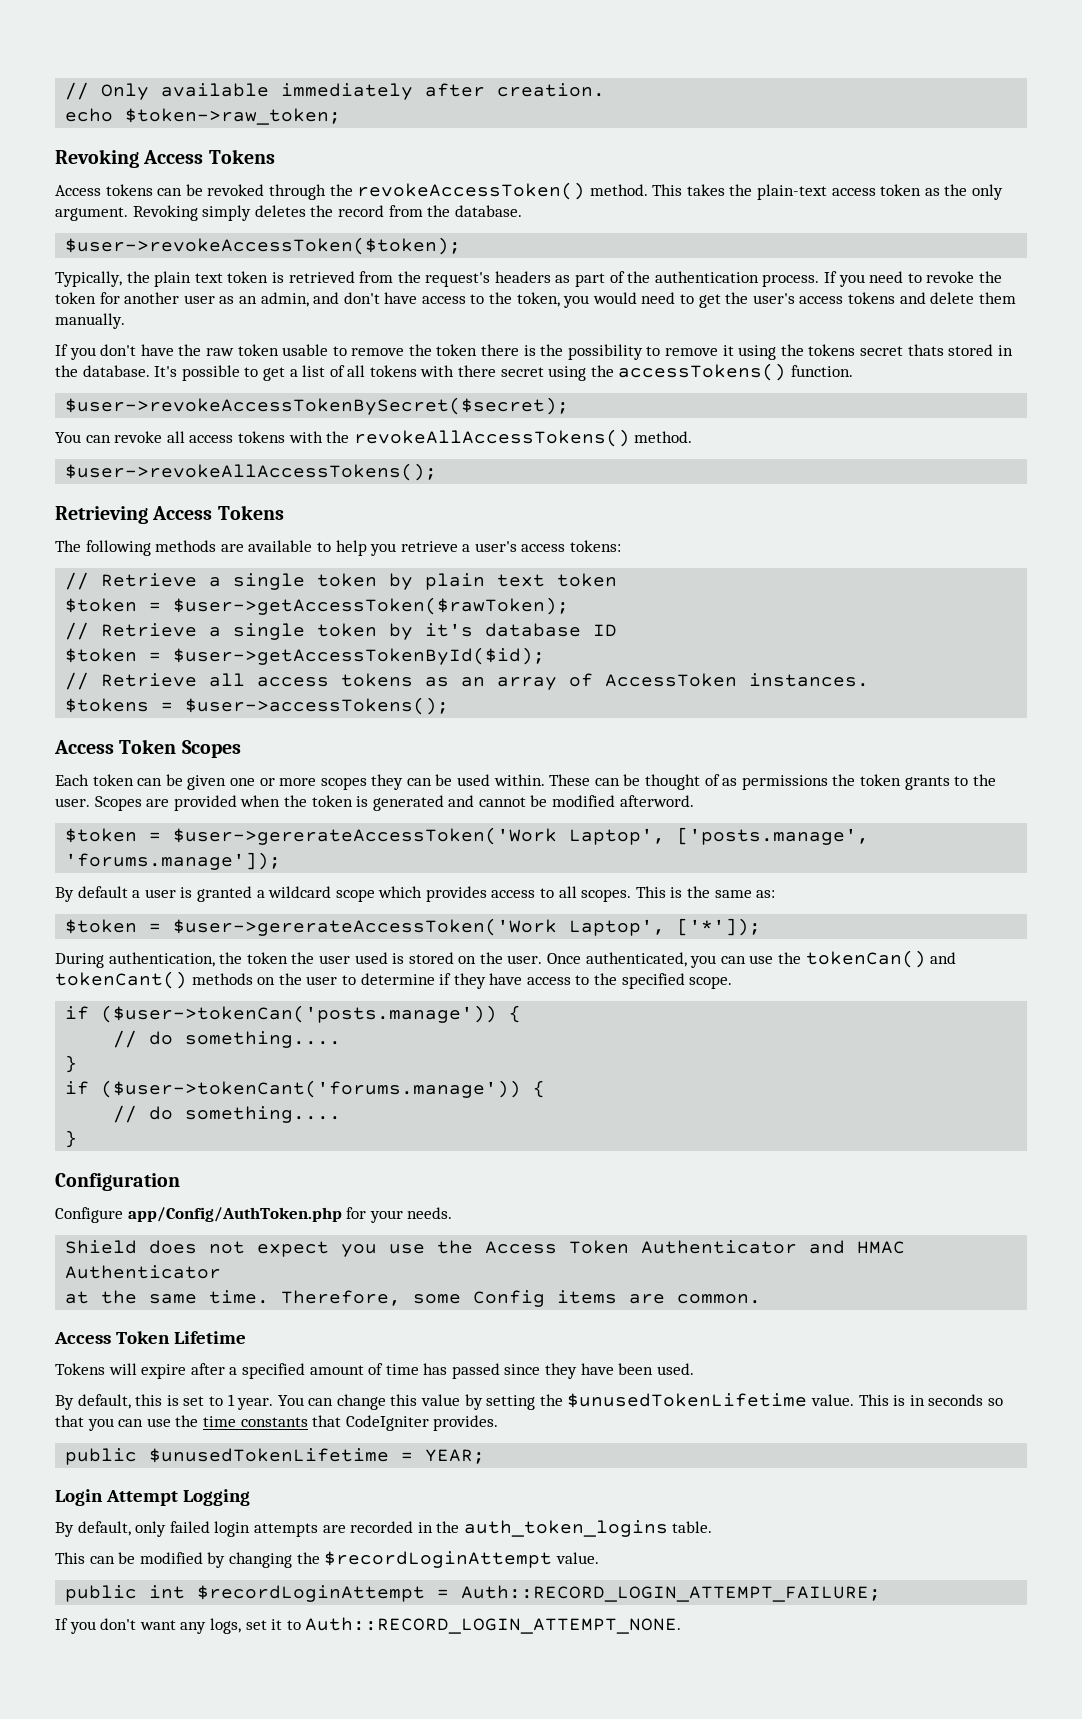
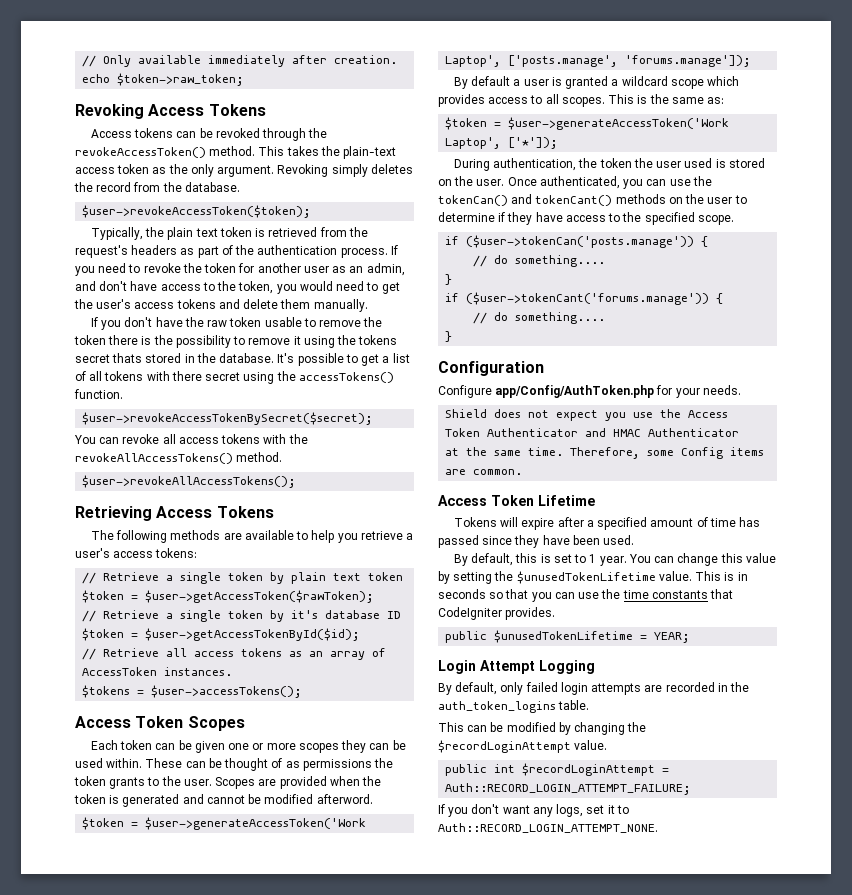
- $token = $user->gererateAccessToken('Work Laptop', ['posts.manage', 'forums.manage']);
+ $token = $user->generateAccessToken('Work Laptop', ['posts.manage', 'forums.manage']);
- $token = $user->gererateAccessToken('Work Laptop', ['*']);
+ $token = $user->generateAccessToken('Work Laptop', ['*']);

